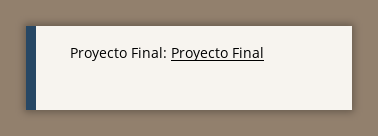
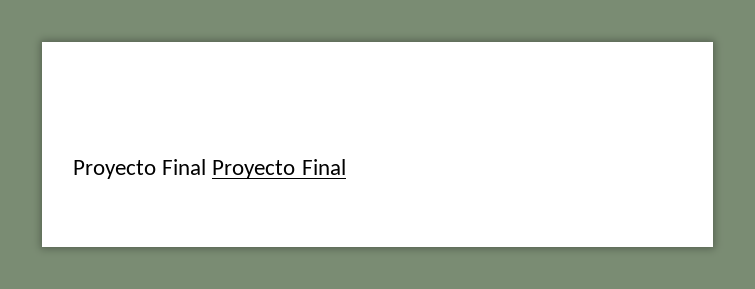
- Proyecto Final: Proyecto Final
+ Proyecto Final Proyecto Final

